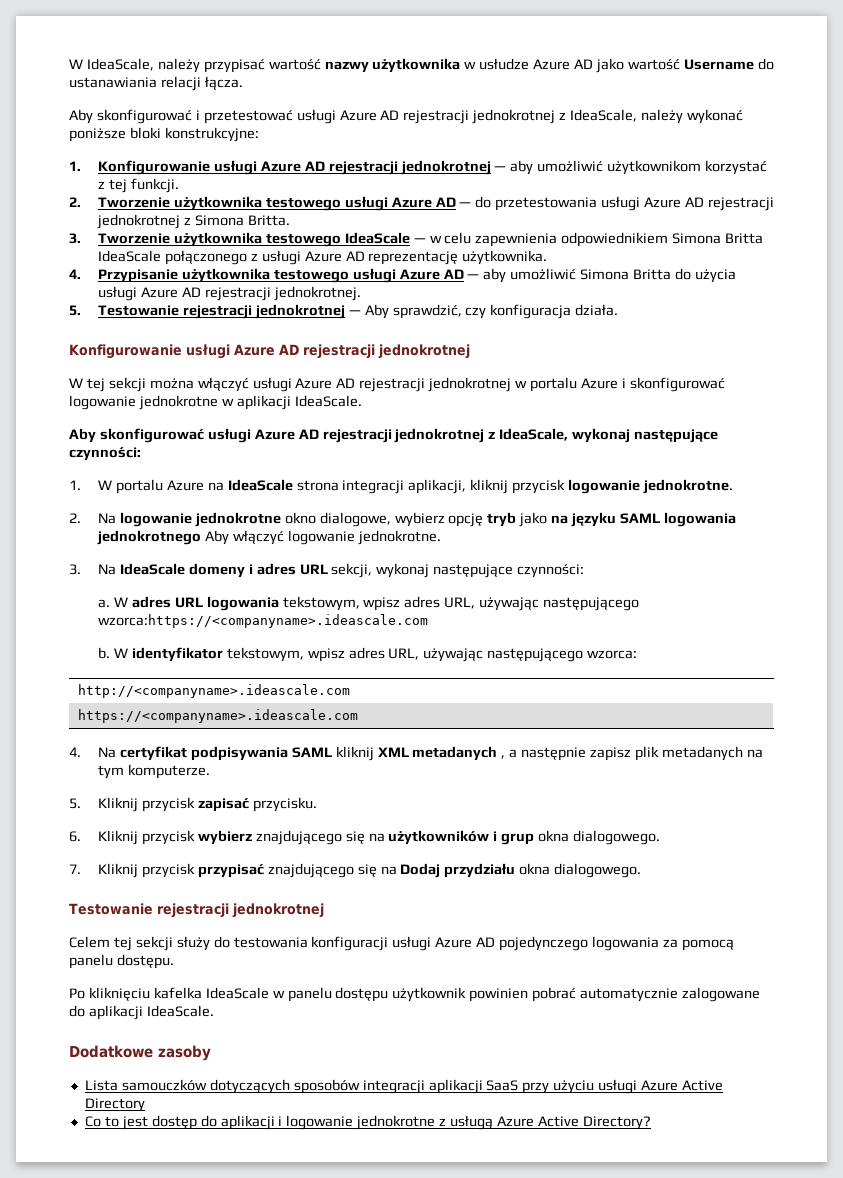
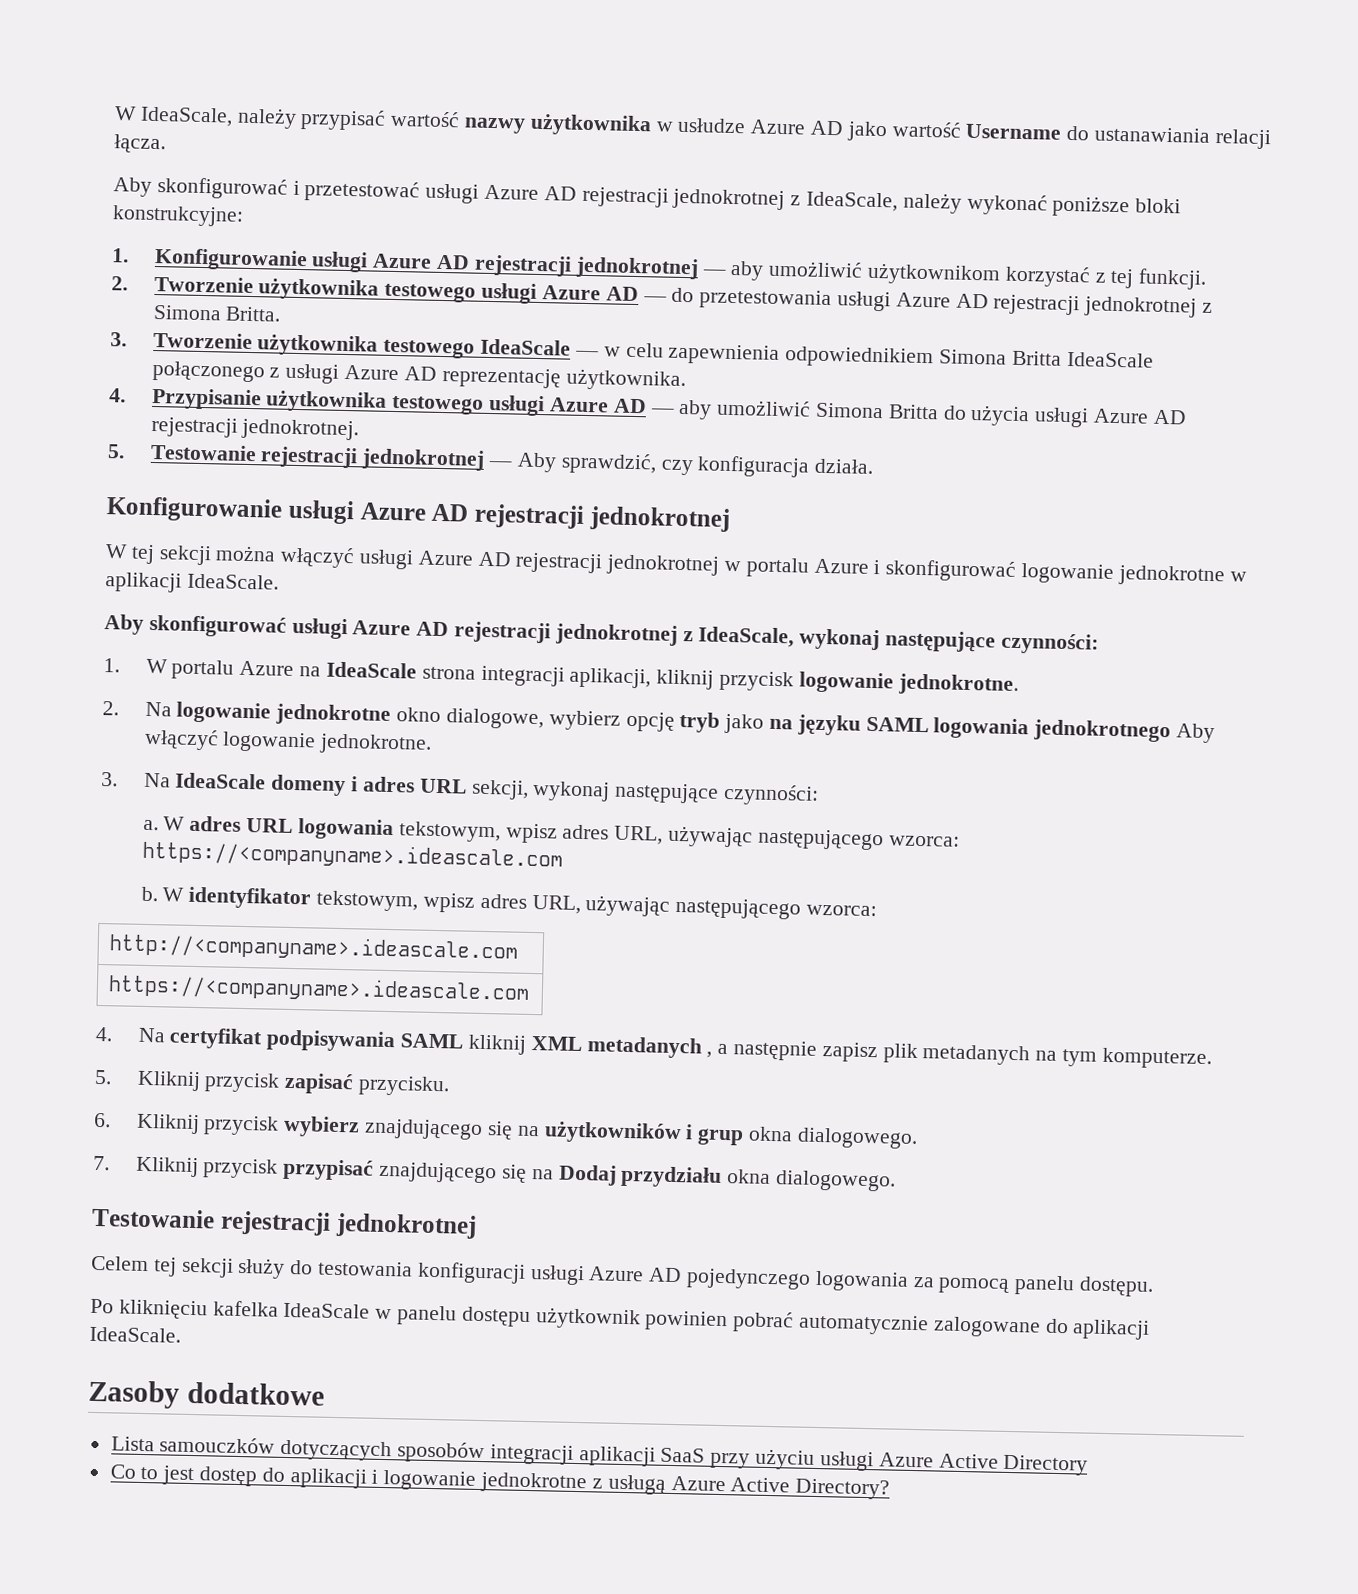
- W adres URL logowania tekstowym, wpisz adres URL, używając następującego wzorca:https://<companyname>.ideascale.com
+ W adres URL logowania tekstowym, wpisz adres URL, używając następującego wzorca: https://<companyname>.ideascale.com
- Dodatkowe zasoby
+ Zasoby dodatkowe

